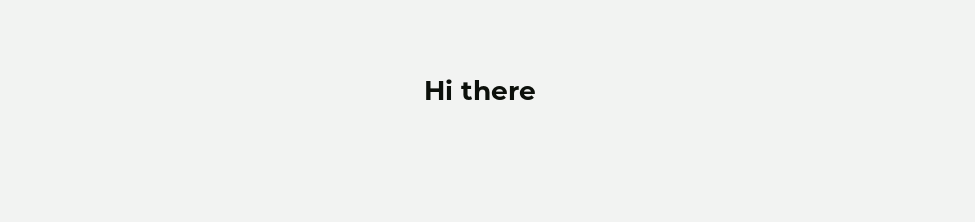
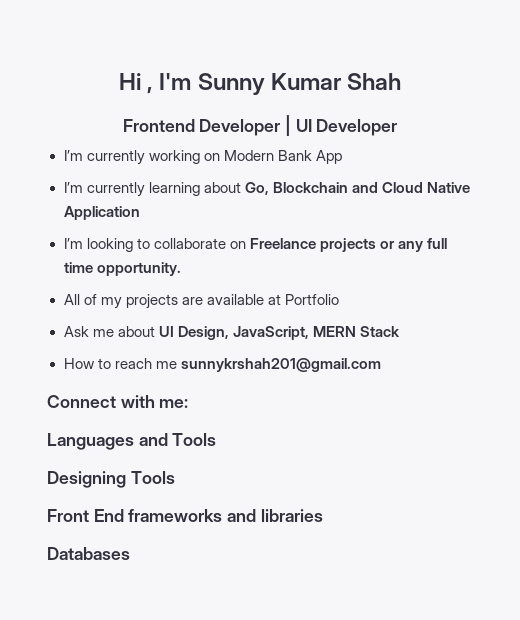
- Hi there
+ Hi , I'm Sunny Kumar Shah
+ Frontend Developer | UI Developer
+ I’m currently working on Modern Bank App
+ I’m currently learning about Go, Blockchain and Cloud Native Application
+ I’m looking to collaborate on Freelance projects or any full time opportunity.
+ All of my projects are available at Portfolio
+ Ask me about UI Design, JavaScript, MERN Stack
+ How to reach me sunnykrshah201@gmail.com
+ Connect with me:
+ Languages and Tools
+ Designing Tools
+ Front End frameworks and libraries
+ Databases

